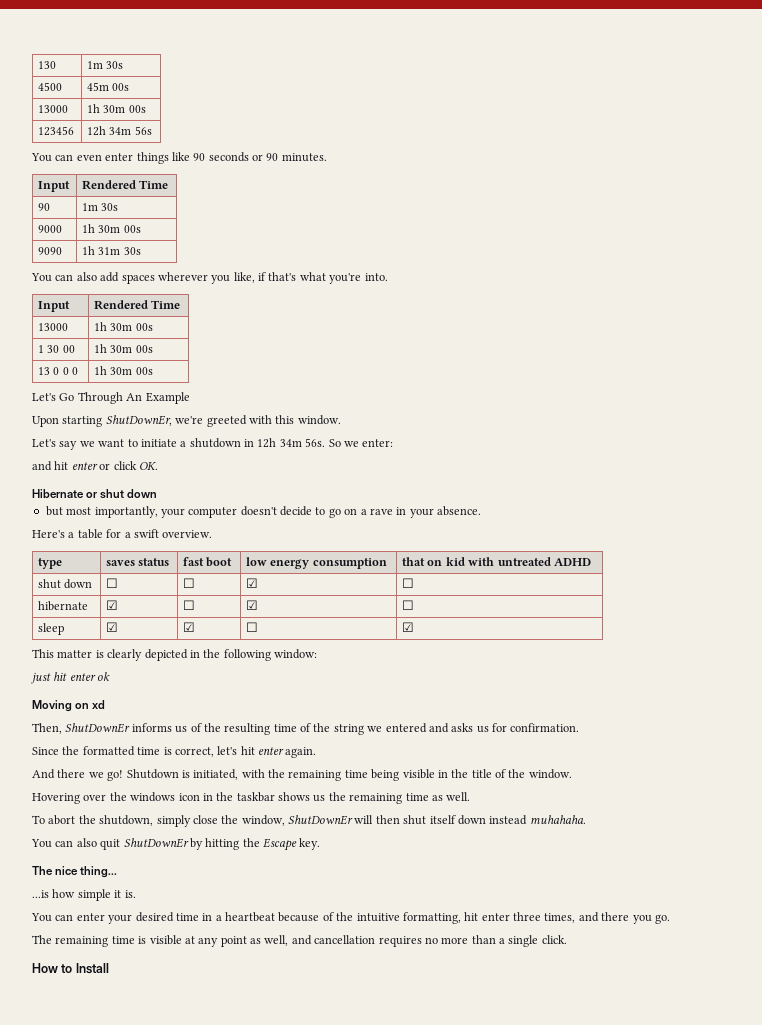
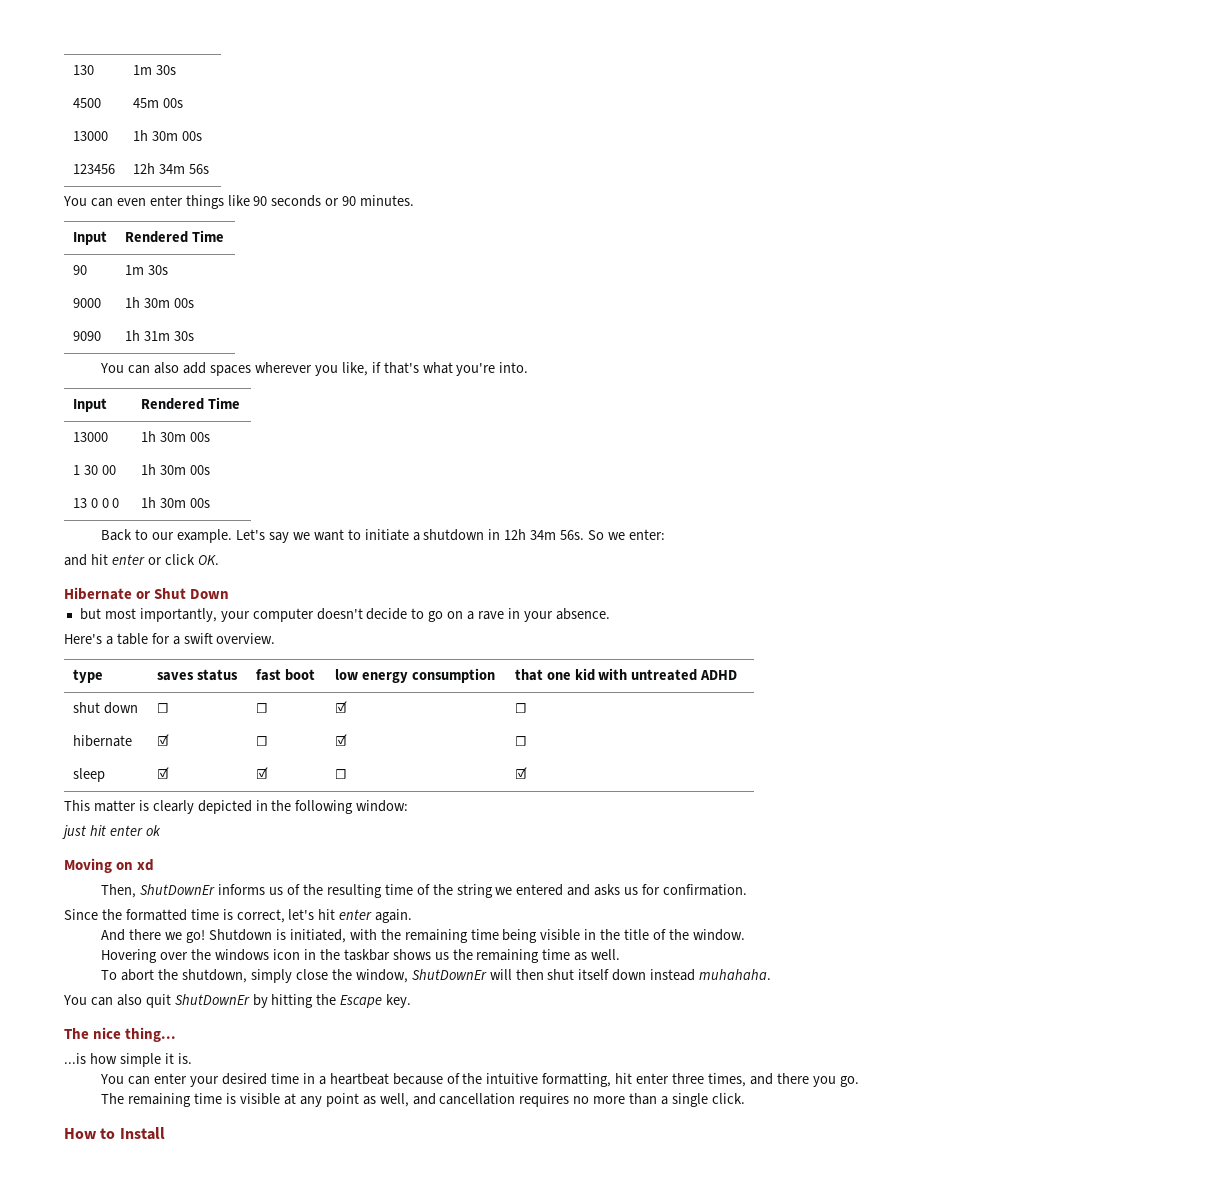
- Let's Go Through An Example
- Upon starting ShutDownEr, we're greeted with this window.
- Let's say we want to initiate a shutdown in 12h 34m 56s.
+ Back to our example. Let's say we want to initiate a shutdown in 12h 34m 56s.
- Hibernate or shut down
+ Hibernate or Shut Down
- type | saves status | fast boot | low energy consumption | that on kid with untreated ADHD
+ type | saves status | fast boot | low energy consumption | that one kid with untreated ADHD

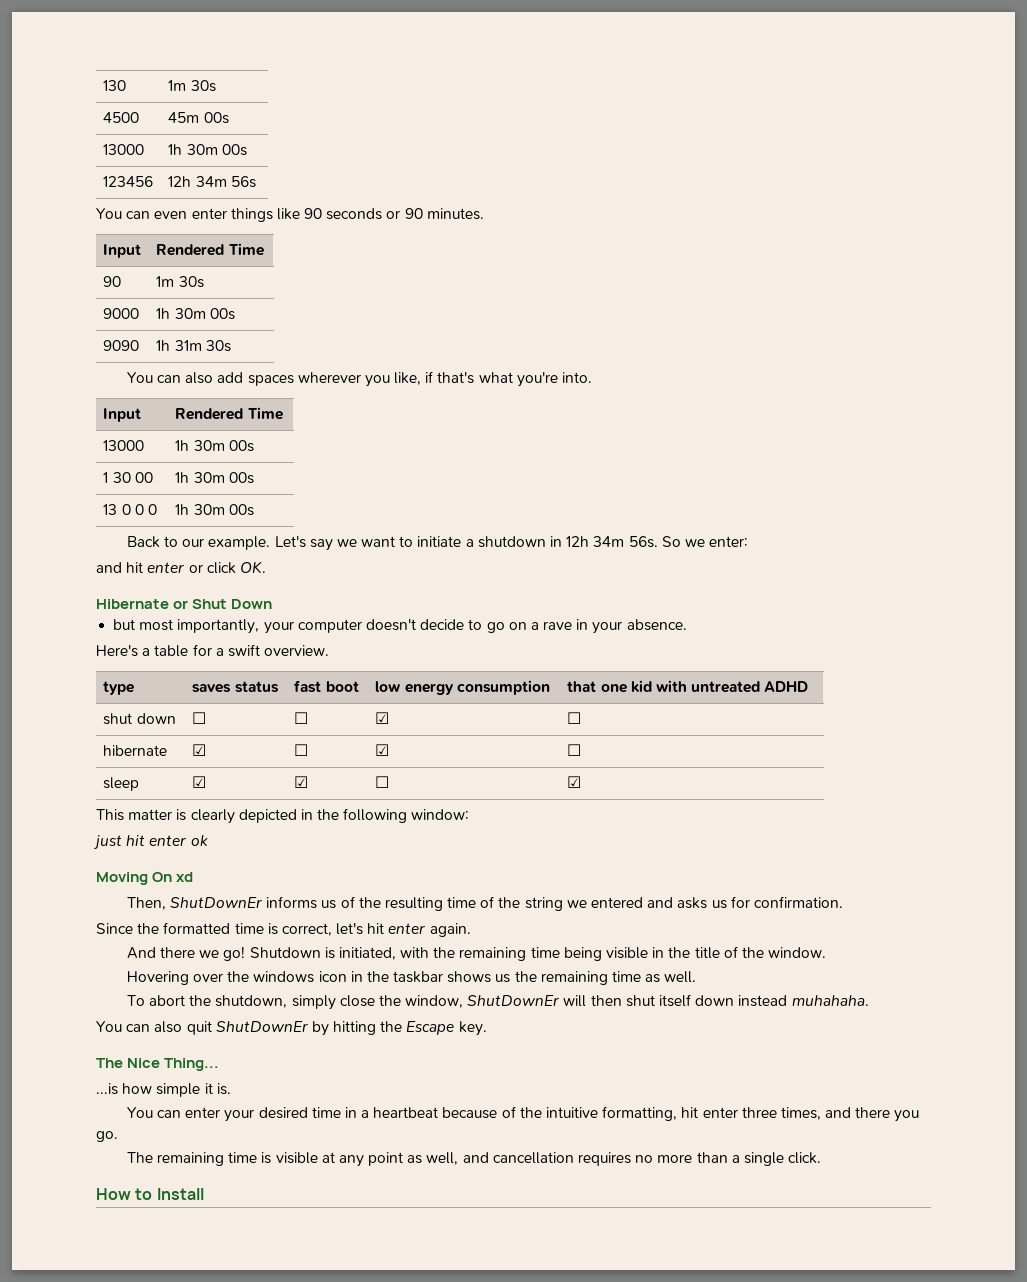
- Moving on xd
+ Moving On xd
- The nice thing...
+ The Nice Thing...

